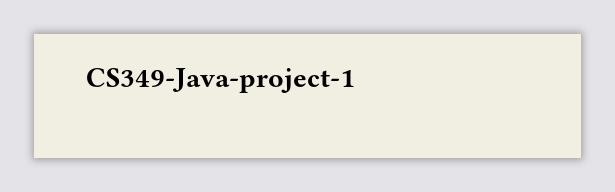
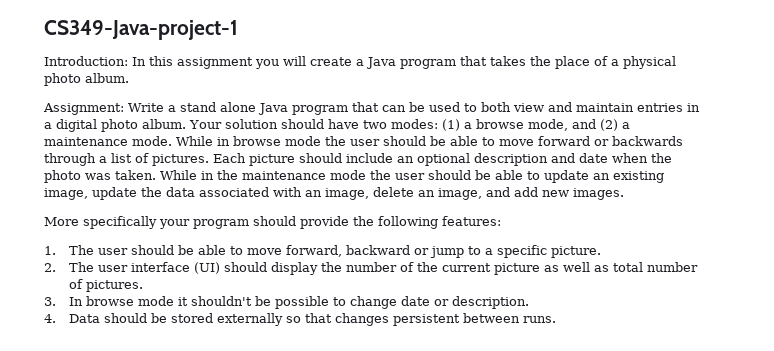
+ Introduction: In this assignment you will create a Java program that takes the place of a physical photo album.
+ Assignment: Write a stand alone Java program that can be used to both view and maintain entries in a digital photo album. Your solution should have two modes: (1) a browse mode, and (2) a maintenance mode. While in browse mode the user should be able to move forward or backwards through a list of pictures. Each picture should include an optional description and date when the photo was taken. While in the maintenance mode the user should be able to update an existing image, update the data associated with an image, delete an image, and add new images.
+ More specifically your program should provide the following features:
+ 1. The user should be able to move forward, backward or jump to a specific picture.
+ 2. The user interface (UI) should display the number of the current picture as well as total number of pictures.
+ 3. In browse mode it shouldn't be possible to change date or description.
+ 4. Data should be stored externally so that changes persistent between runs.

